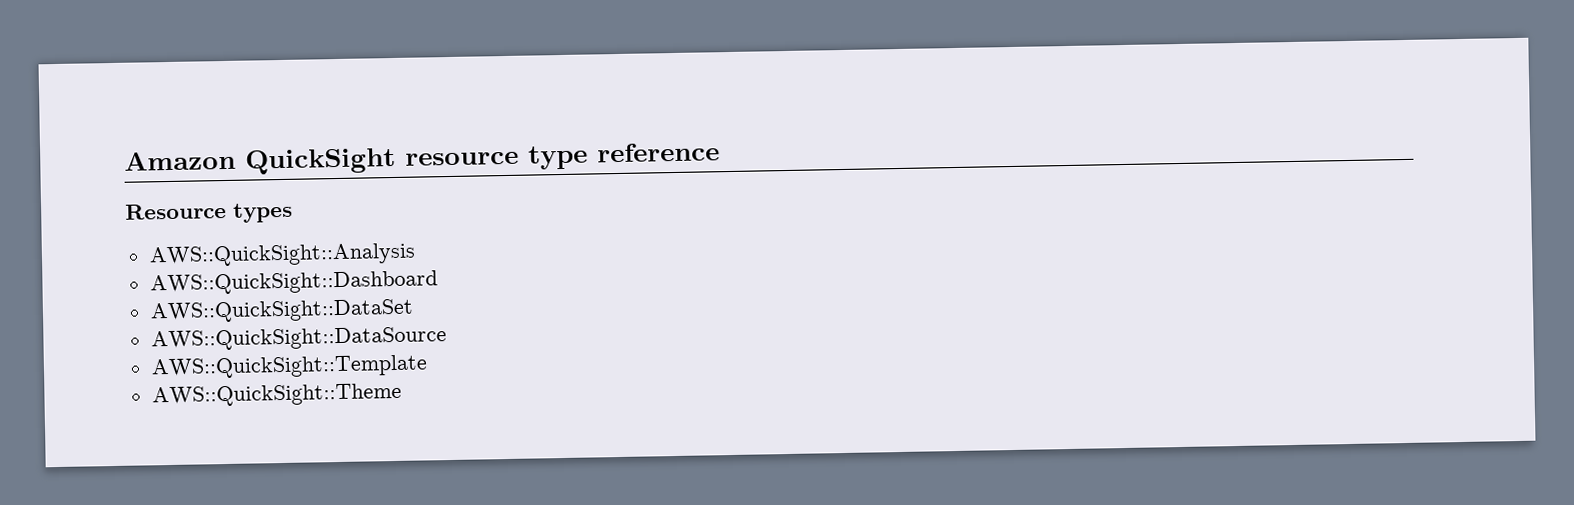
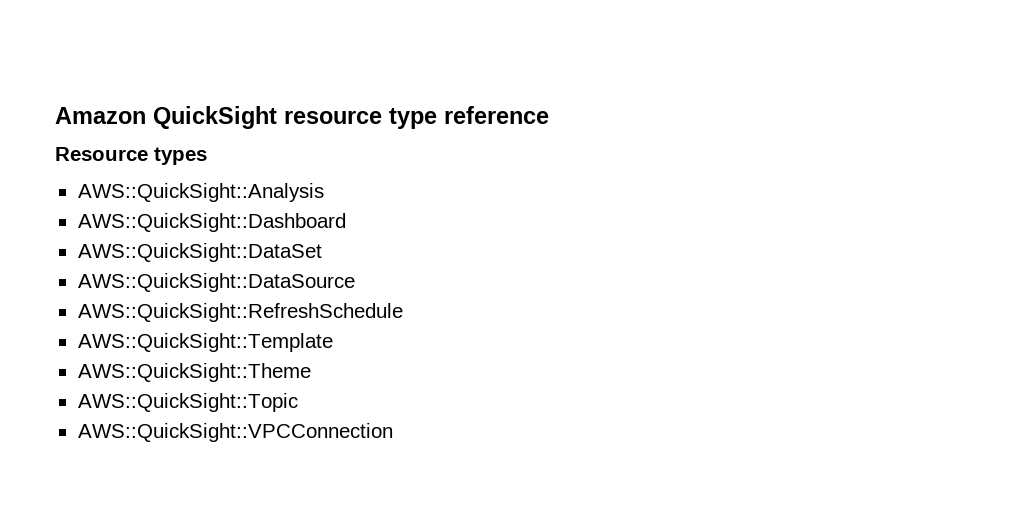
+ AWS::QuickSight::RefreshSchedule
+ AWS::QuickSight::Topic
+ AWS::QuickSight::VPCConnection

